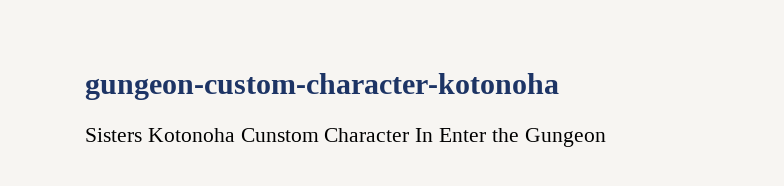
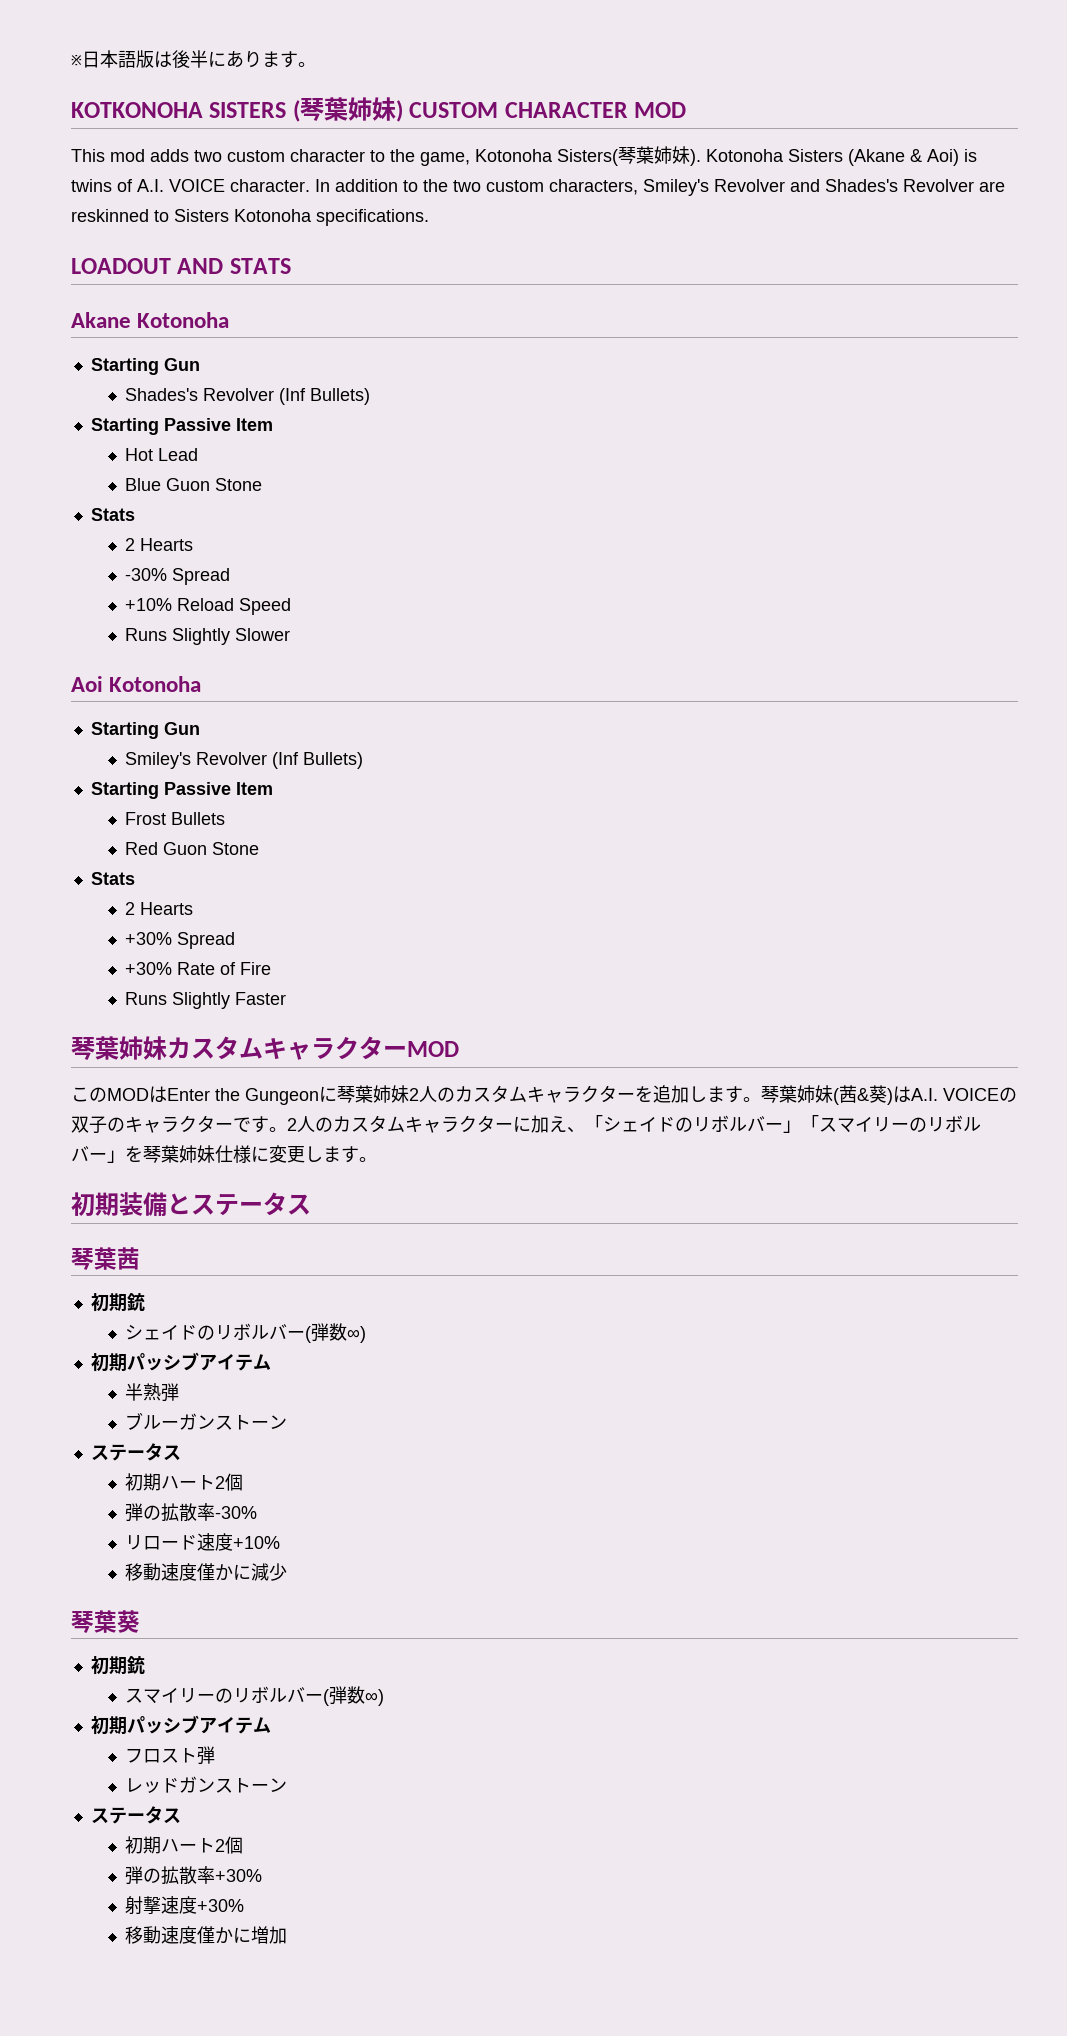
- gungeon-custom-character-kotonoha
- Sisters Kotonoha Cunstom Character In Enter the Gungeon
+ ※日本語版は後半にあります。
+ KOTKONOHA SISTERS (琴葉姉妹) CUSTOM CHARACTER MOD
+ This mod adds two custom character to the game, Kotonoha Sisters(琴葉姉妹). Kotonoha Sisters (Akane & Aoi) is twins of A.I. VOICE character. In addition to the two custom characters, Smiley's Revolver and Shades's Revolver are reskinned to Sisters Kotonoha specifications.
+ LOADOUT AND STATS
+ Akane Kotonoha
+ Starting Gun
+ Shades's Revolver (Inf Bullets)
+ Starting Passive Item
+ Hot Lead
+ Blue Guon Stone
+ Stats
+ 2 Hearts
+ -30% Spread
+ +10% Reload Speed
+ Runs Slightly Slower
+ Aoi Kotonoha
+ Starting Gun
+ Smiley's Revolver (Inf Bullets)
+ Starting Passive Item
+ Frost Bullets
+ Red Guon Stone
+ Stats
+ 2 Hearts
+ +30% Spread
+ +30% Rate of Fire
+ Runs Slightly Faster
+ 琴葉姉妹カスタムキャラクターMOD
+ このMODはEnter the Gungeonに琴葉姉妹2人のカスタムキャラクターを追加します。琴葉姉妹(茜&葵)はA.I. VOICEの双子のキャラクターです。2人のカスタムキャラクターに加え、「シェイドのリボルバー」「スマイリーのリボルバー」を琴葉姉妹仕様に変更します。
+ 初期装備とステータス
+ 琴葉茜
+ 初期銃
+ シェイドのリボルバー(弾数∞)
+ 初期パッシブアイテム
+ 半熟弾
+ ブルーガンストーン
+ ステータス
+ 初期ハート2個
+ 弾の拡散率-30%
+ リロード速度+10%
+ 移動速度僅かに減少
+ 琴葉葵
+ 初期銃
+ スマイリーのリボルバー(弾数∞)
+ 初期パッシブアイテム
+ フロスト弾
+ レッドガンストーン
+ ステータス
+ 初期ハート2個
+ 弾の拡散率+30%
+ 射撃速度+30%
+ 移動速度僅かに増加

